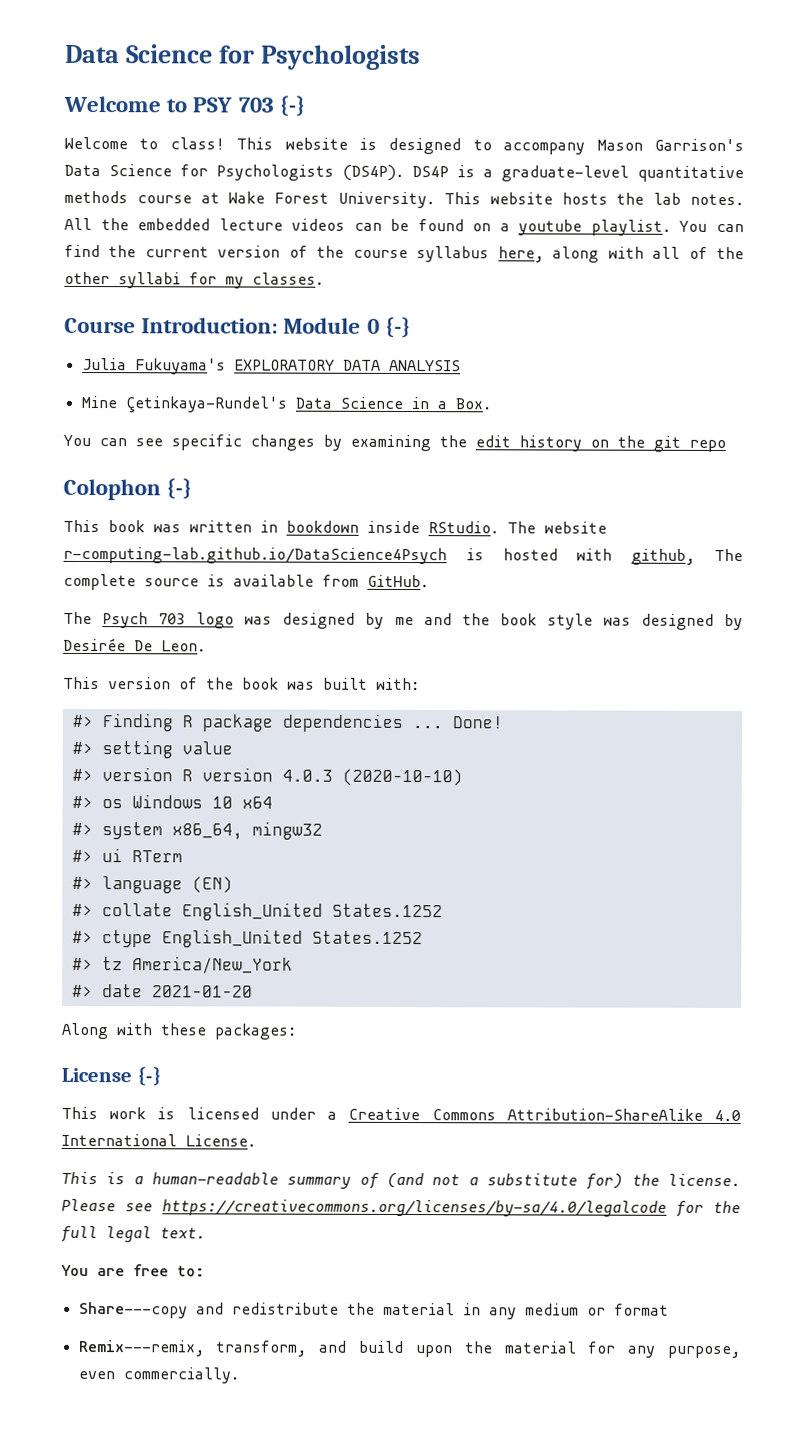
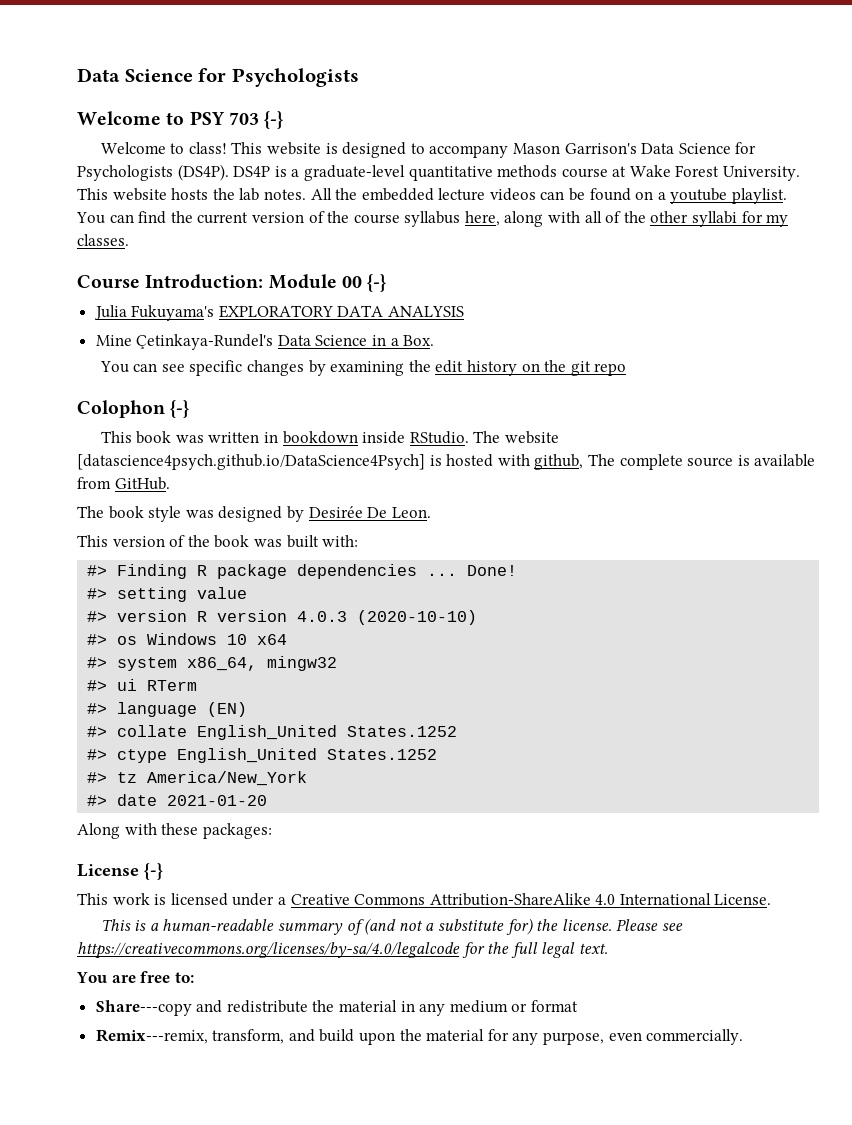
- Course Introduction: Module 0 {-}
+ Course Introduction: Module 00 {-}
- The website r-computing-lab.github.io/DataScience4Psych is hosted with github, The complete source is available from GitHub.
+ The website [datascience4psych.github.io/DataScience4Psych] is hosted with github, The complete source is available from GitHub.
- The Psych 703 logo was designed by me and the book style was designed by Desirée De Leon.
+ The book style was designed by Desirée De Leon.

